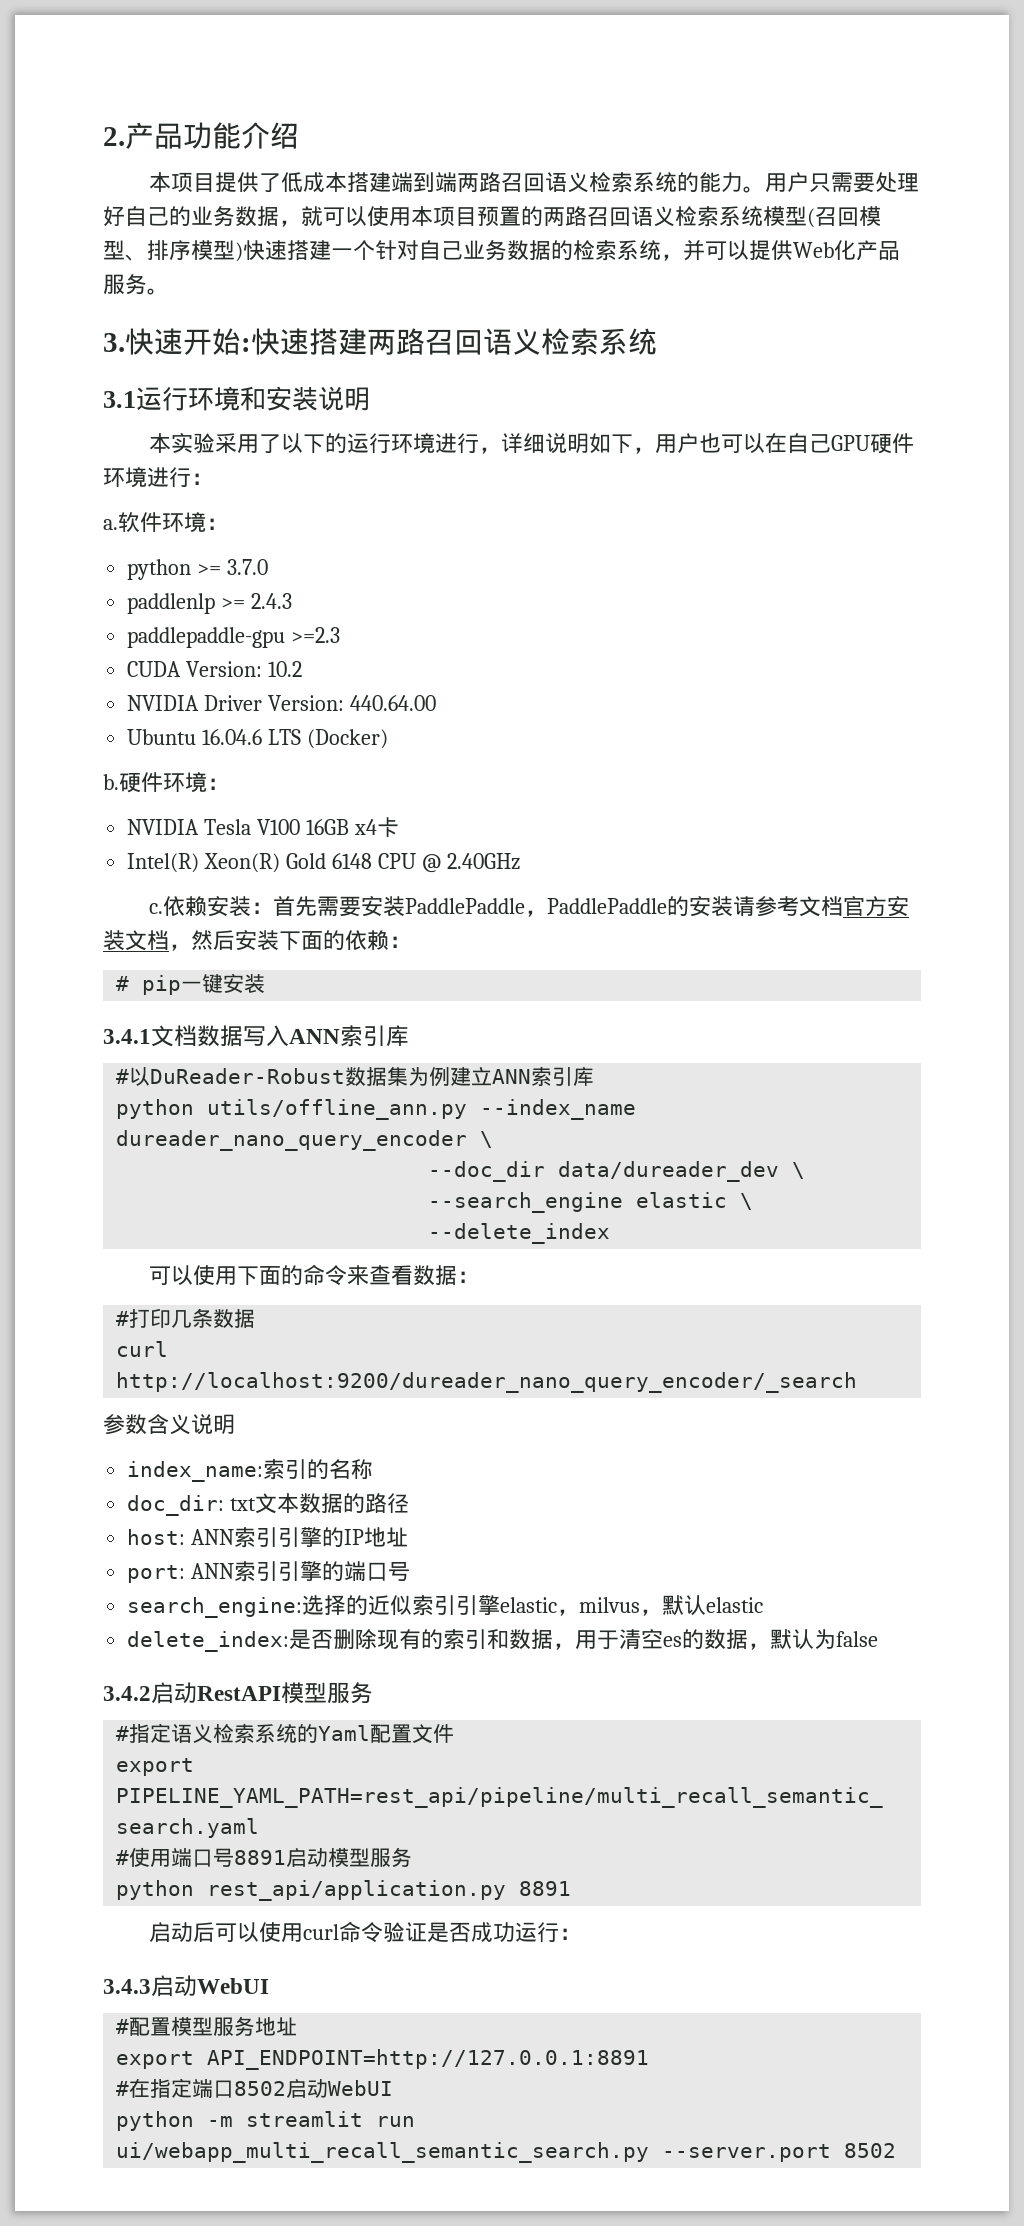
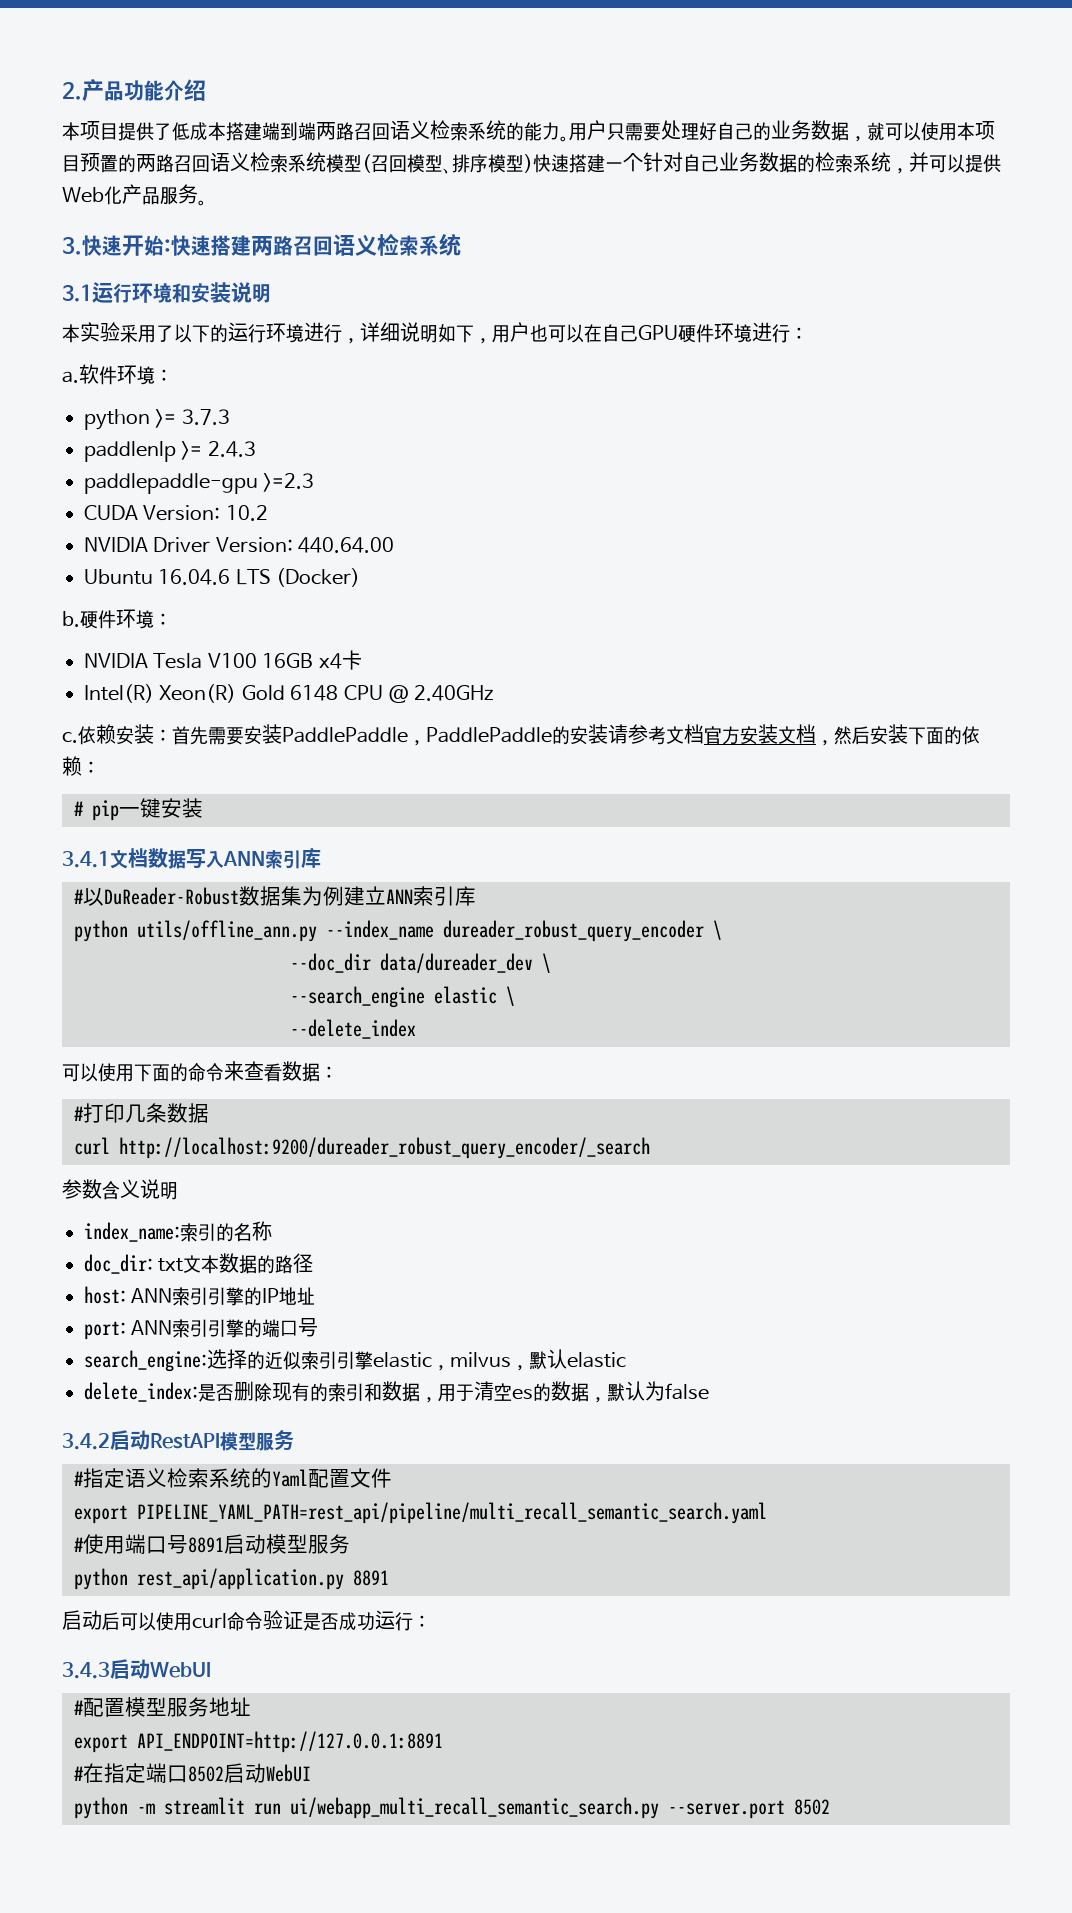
- python >= 3.7.0
+ python >= 3.7.3
- python utils/offline_ann.py --index_name dureader_nano_query_encoder \
+ python utils/offline_ann.py --index_name dureader_robust_query_encoder \
- curl http://localhost:9200/dureader_nano_query_encoder/_search
+ curl http://localhost:9200/dureader_robust_query_encoder/_search

